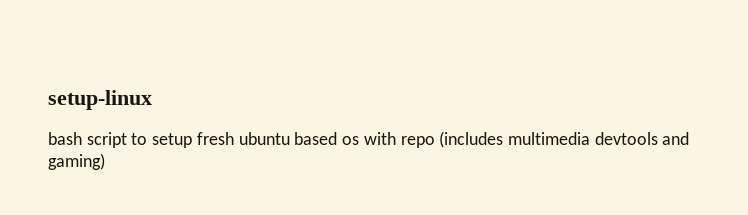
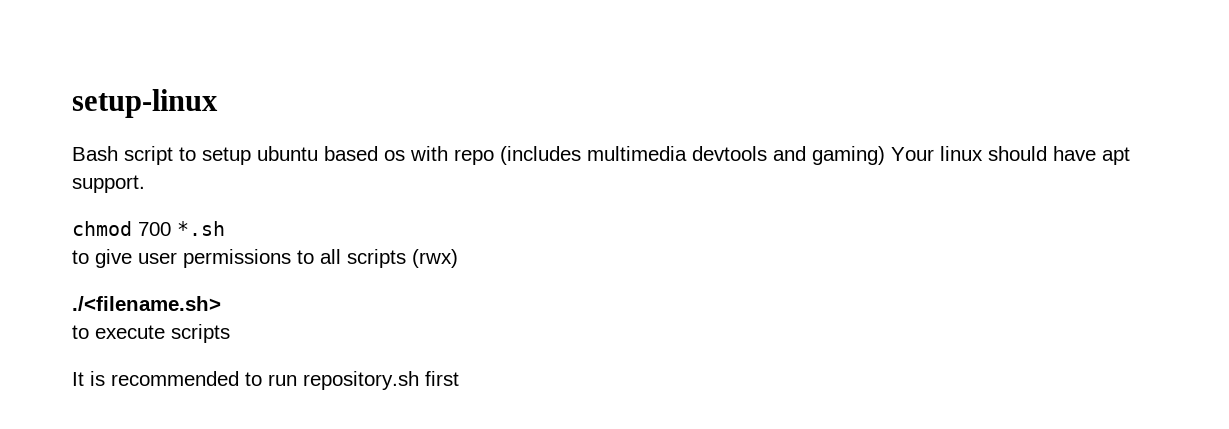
- bash script to setup fresh ubuntu based os with repo (includes multimedia devtools and gaming)
+ Bash script to setup ubuntu based os with repo (includes multimedia devtools and gaming) Your linux should have apt support.
+ chmod 700 *.sh
+ to give user permissions to all scripts (rwx)
+ ./<filename.sh>
+ to execute scripts
+ It is recommended to run repository.sh first

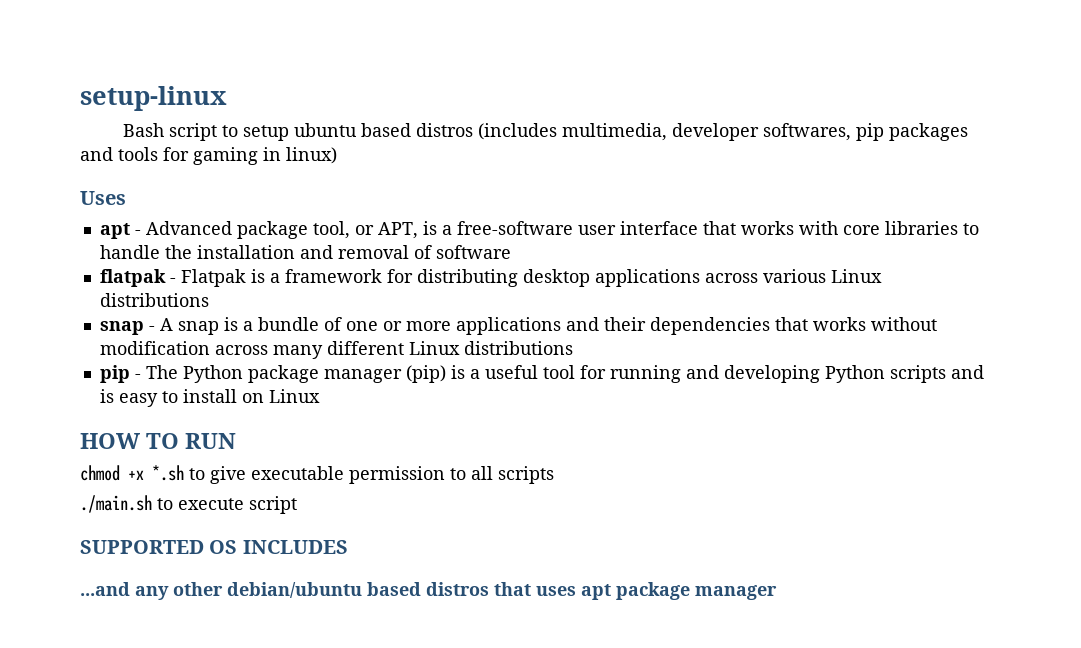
- Bash script to setup ubuntu based os with repo (includes multimedia devtools and gaming) Your linux should have apt support.
+ Bash script to setup ubuntu based distros (includes multimedia, developer softwares, pip packages and tools for gaming in linux)
+ Uses
+ apt - Advanced package tool, or APT, is a free-software user interface that works with core libraries to handle the installation and removal of software
+ flatpak - Flatpak is a framework for distributing desktop applications across various Linux distributions
+ snap - A snap is a bundle of one or more applications and their dependencies that works without modification across many different Linux distributions
+ pip - The Python package manager (pip) is a useful tool for running and developing Python scripts and is easy to install on Linux
+ HOW TO RUN
- chmod 700 *.sh
- to give user permissions to all scripts (rwx)
- ./<filename.sh>
- to execute scripts
- It is recommended to run repository.sh first
+ chmod +x *.sh to give executable permission to all scripts
+ ./main.sh to execute script
+ SUPPORTED OS INCLUDES
+ ...and any other debian/ubuntu based distros that uses apt package manager

